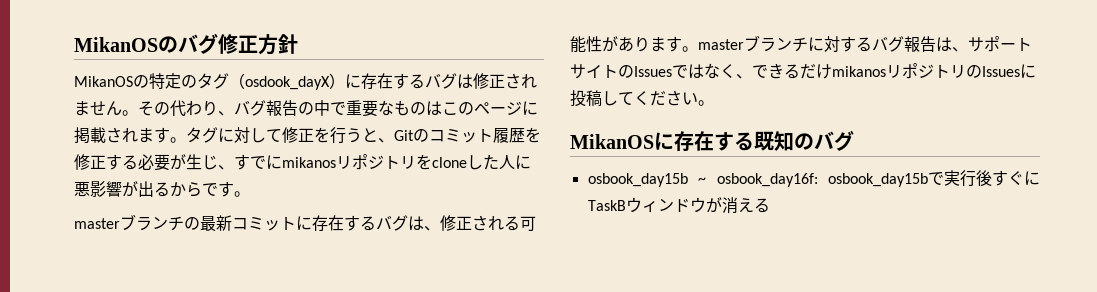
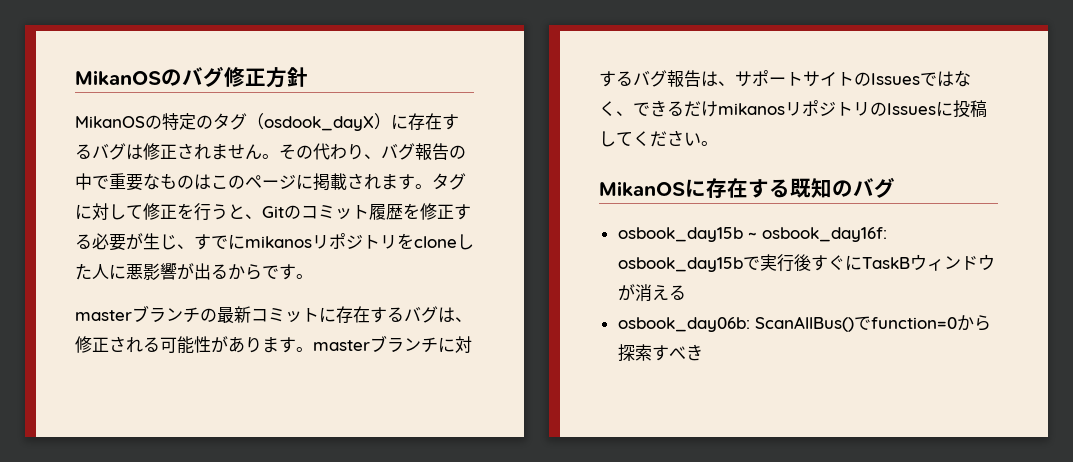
+ osbook_day06b: ScanAllBus()でfunction=0から探索すべき

